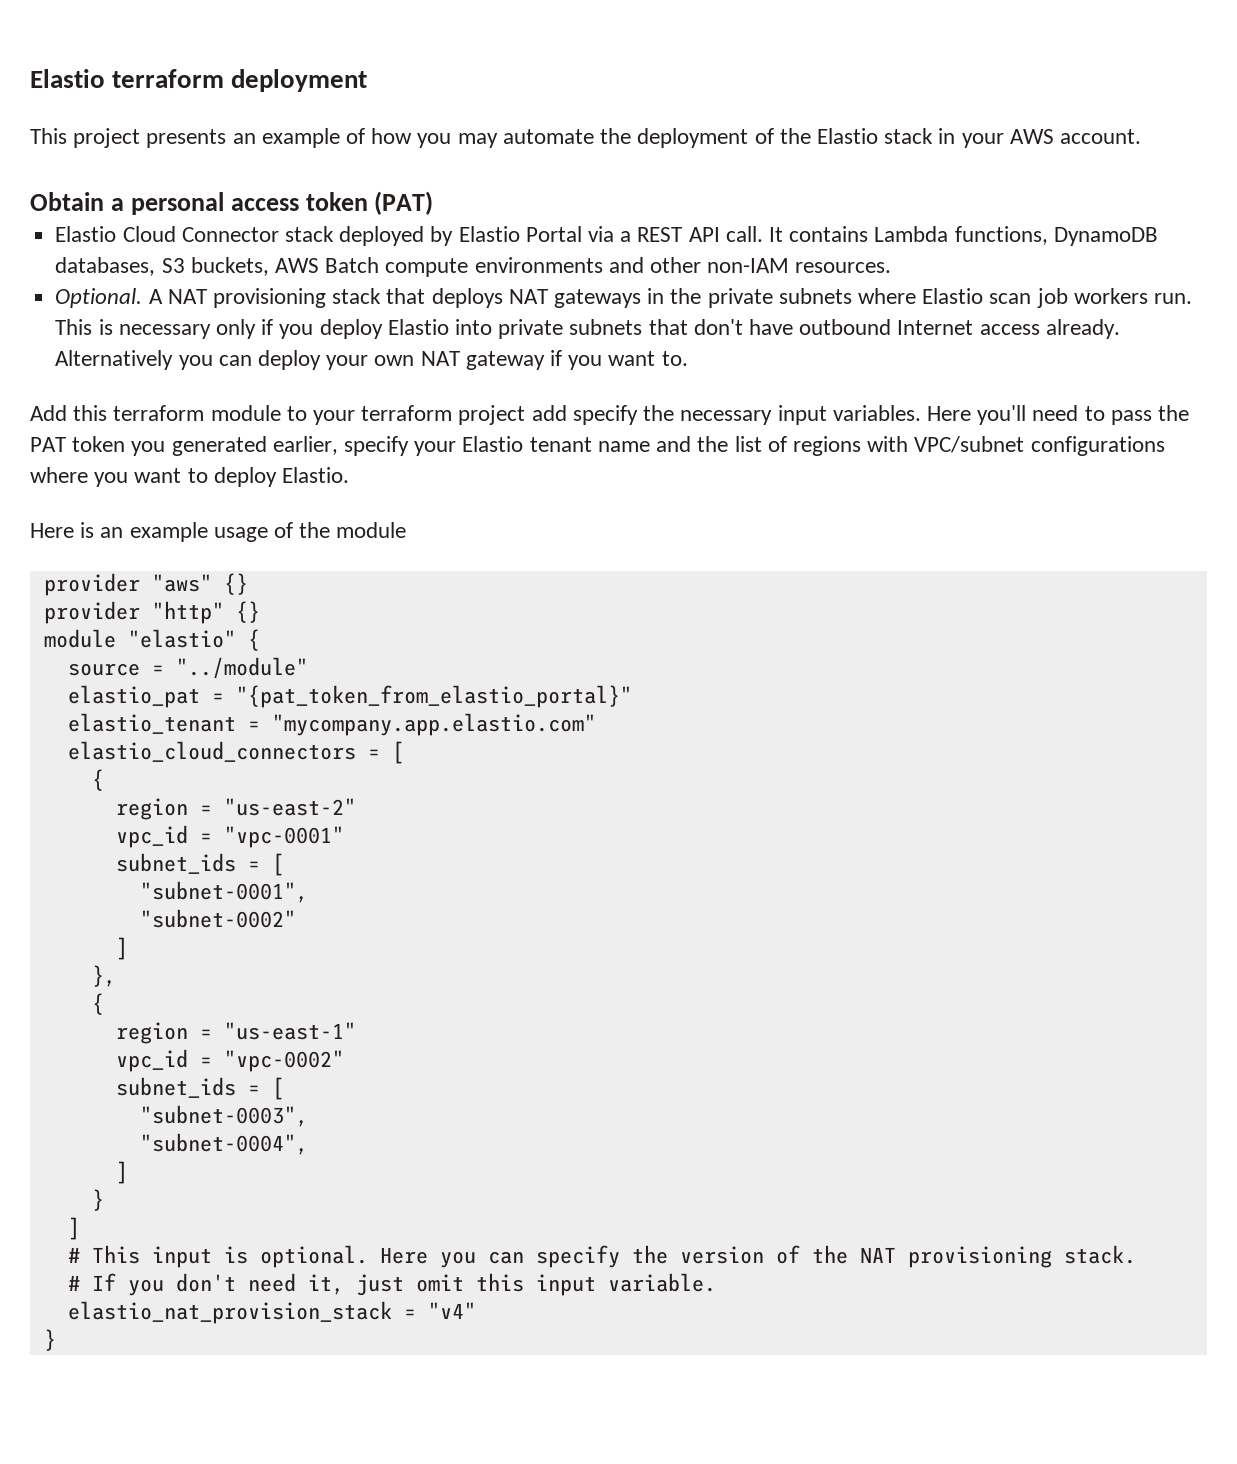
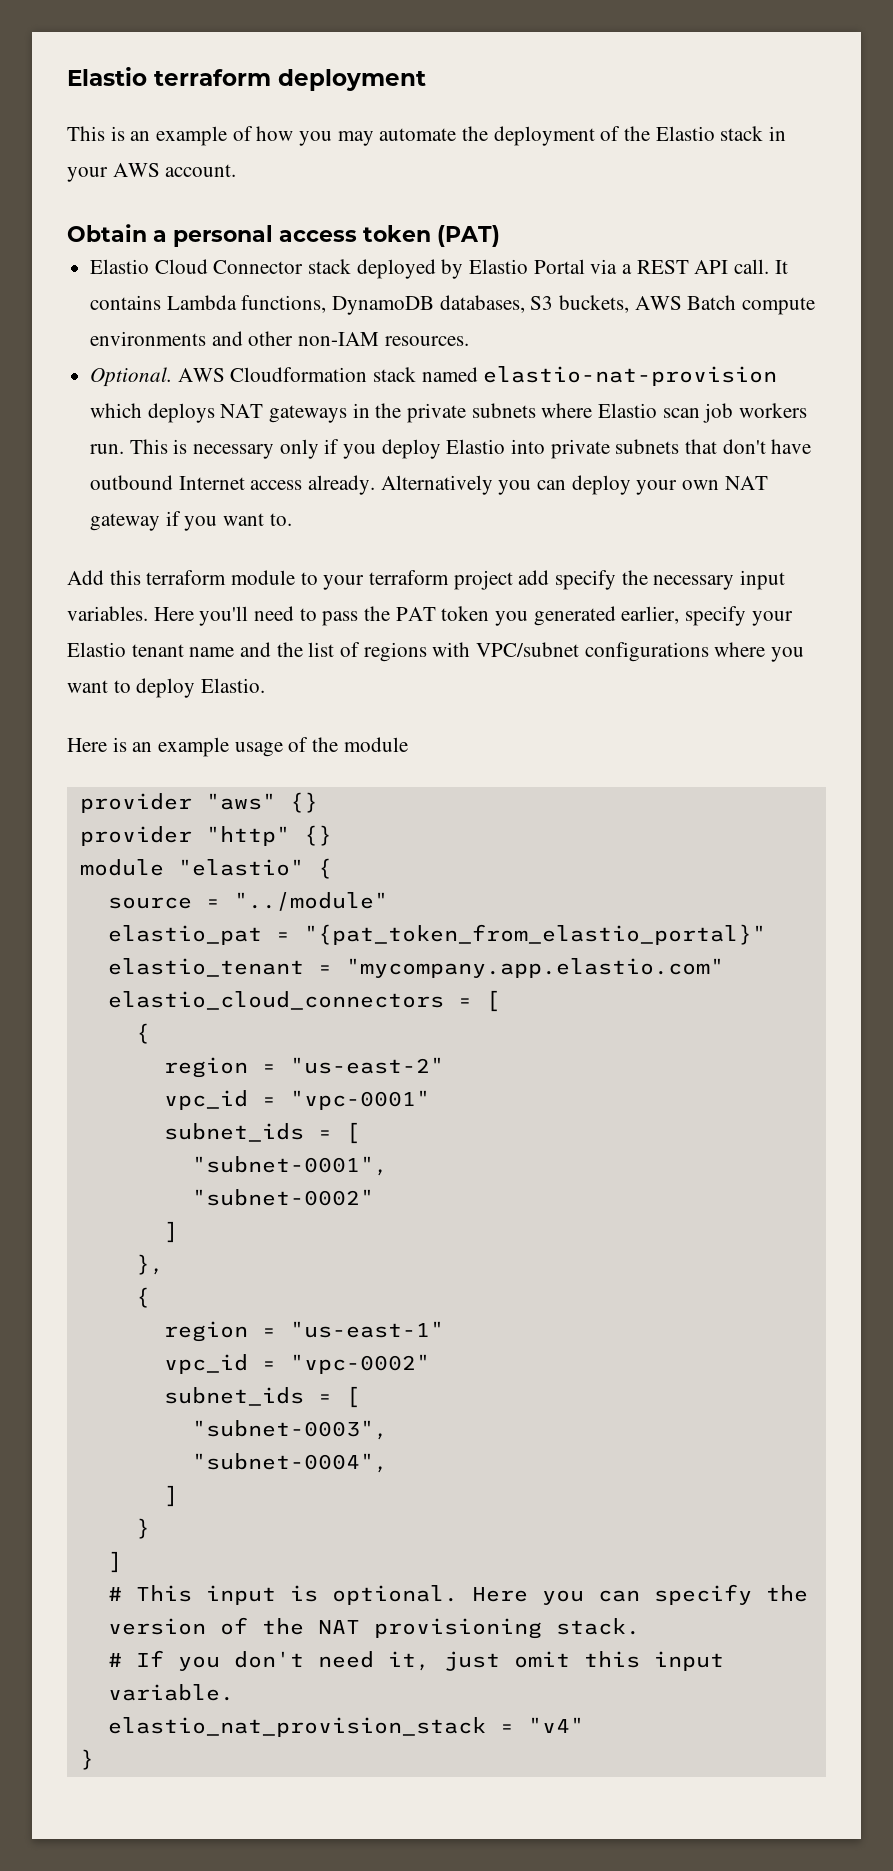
- This project presents an example of how you may automate the deployment of the Elastio stack in your AWS account.
+ This is an example of how you may automate the deployment of the Elastio stack in your AWS account.
- A NAT provisioning stack that deploys NAT gateways in the private subnets where Elastio scan job workers run.
+ AWS Cloudformation stack named elastio-nat-provision which deploys NAT gateways in the private subnets where Elastio scan job workers run.

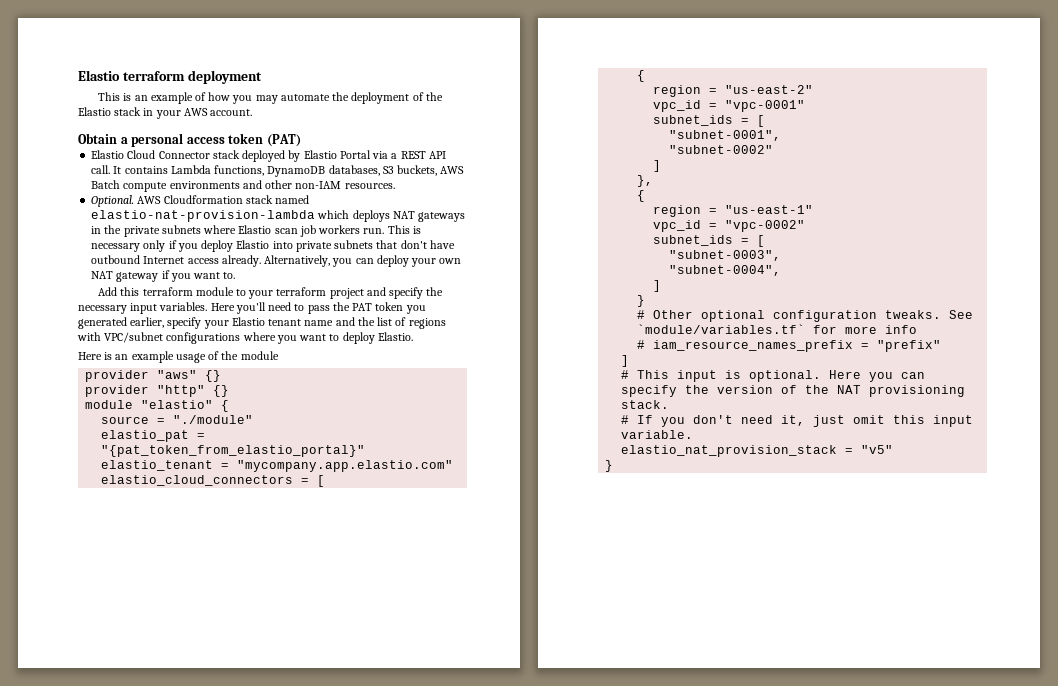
- AWS Cloudformation stack named elastio-nat-provision which deploys NAT gateways in the private subnets where Elastio scan job workers run.
+ AWS Cloudformation stack named elastio-nat-provision-lambda which deploys NAT gateways in the private subnets where Elastio scan job workers run.
- Alternatively you can deploy your own NAT gateway if you want to.
+ Alternatively, you can deploy your own NAT gateway if you want to.
- Add this terraform module to your terraform project add specify the necessary input variables.
+ Add this terraform module to your terraform project and specify the necessary input variables.
- source = "../module"
+ source = "./module"
+ # Other optional configuration tweaks. See `module/variables.tf` for more info
+ # iam_resource_names_prefix = "prefix"
- elastio_nat_provision_stack = "v4"
+ elastio_nat_provision_stack = "v5"

